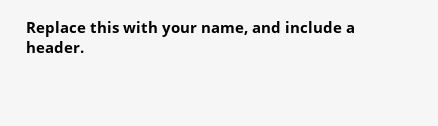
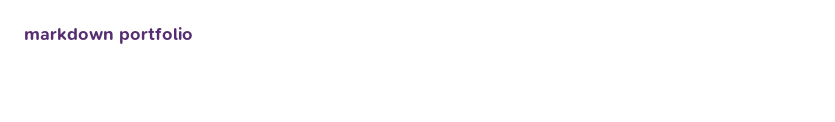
- Replace this with your name, and include a header.
+ markdown portfolio

